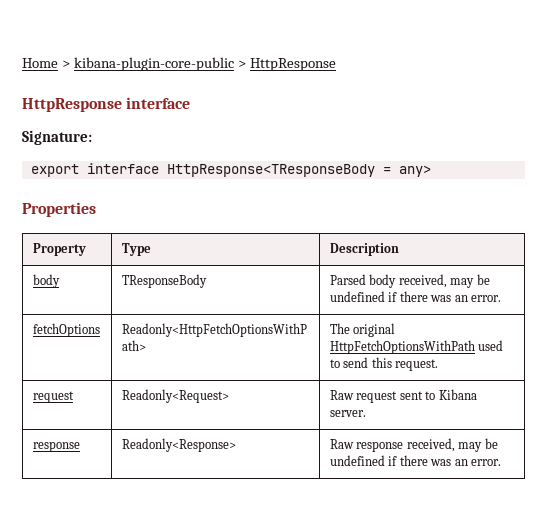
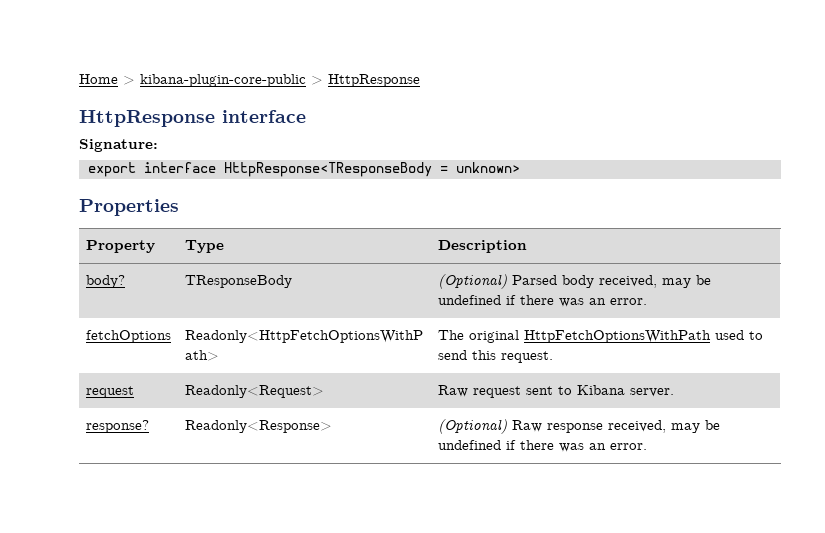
- export interface HttpResponse<TResponseBody = any>
+ export interface HttpResponse<TResponseBody = unknown>
- body | TResponseBody | Parsed body received, may be undefined if there was an error.
+ body? | TResponseBody | (Optional) Parsed body received, may be undefined if there was an error.
- response | Readonly<Response> | Raw response received, may be undefined if there was an error.
+ response? | Readonly<Response> | (Optional) Raw response received, may be undefined if there was an error.

